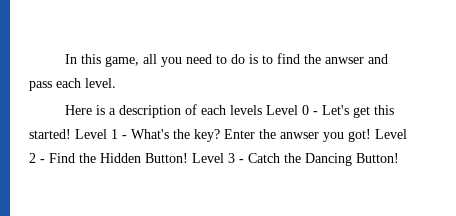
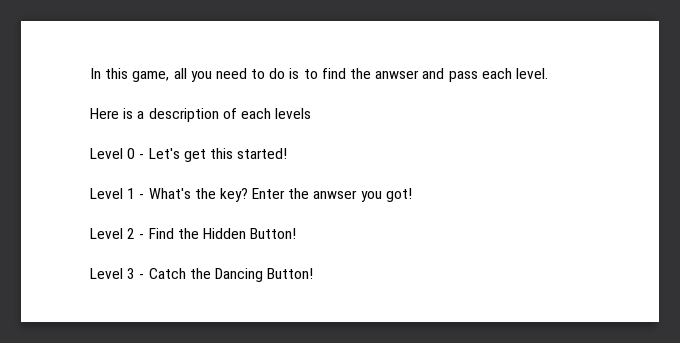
- Here is a description of each levels Level 0 - Let's get this started! Level 1 - What's the key?
+ Here is a description of each levels
+ Level 0 - Let's get this started!
+ Level 1 - What's the key?
- Enter the anwser you got! Level 2 - Find the Hidden Button! Level 3 - Catch the Dancing Button!
+ Enter the anwser you got!
+ Level 2 - Find the Hidden Button!
+ Level 3 - Catch the Dancing Button!

